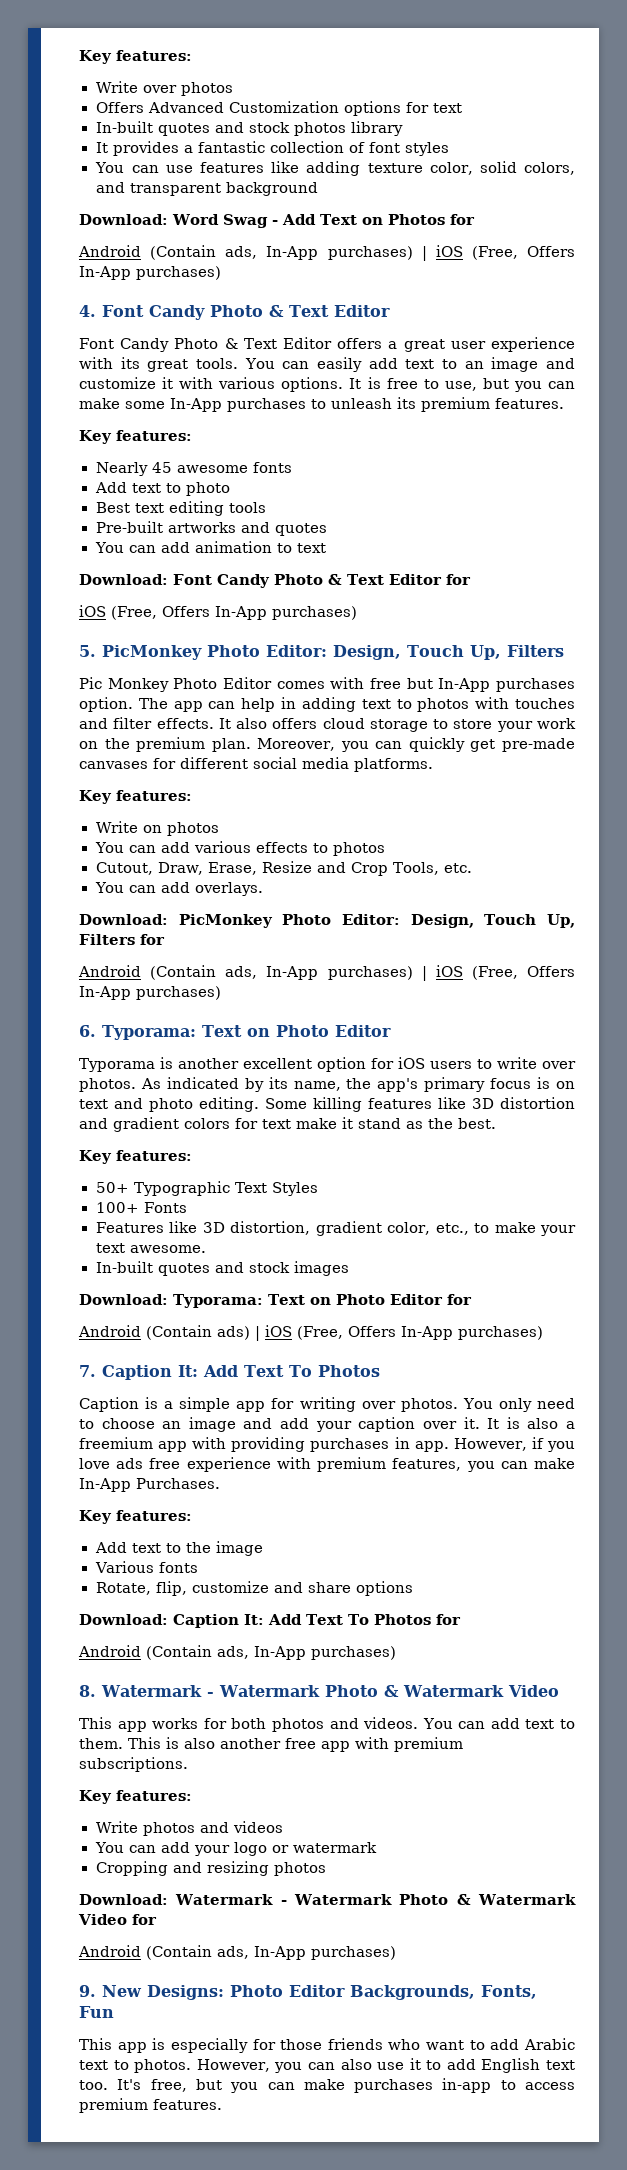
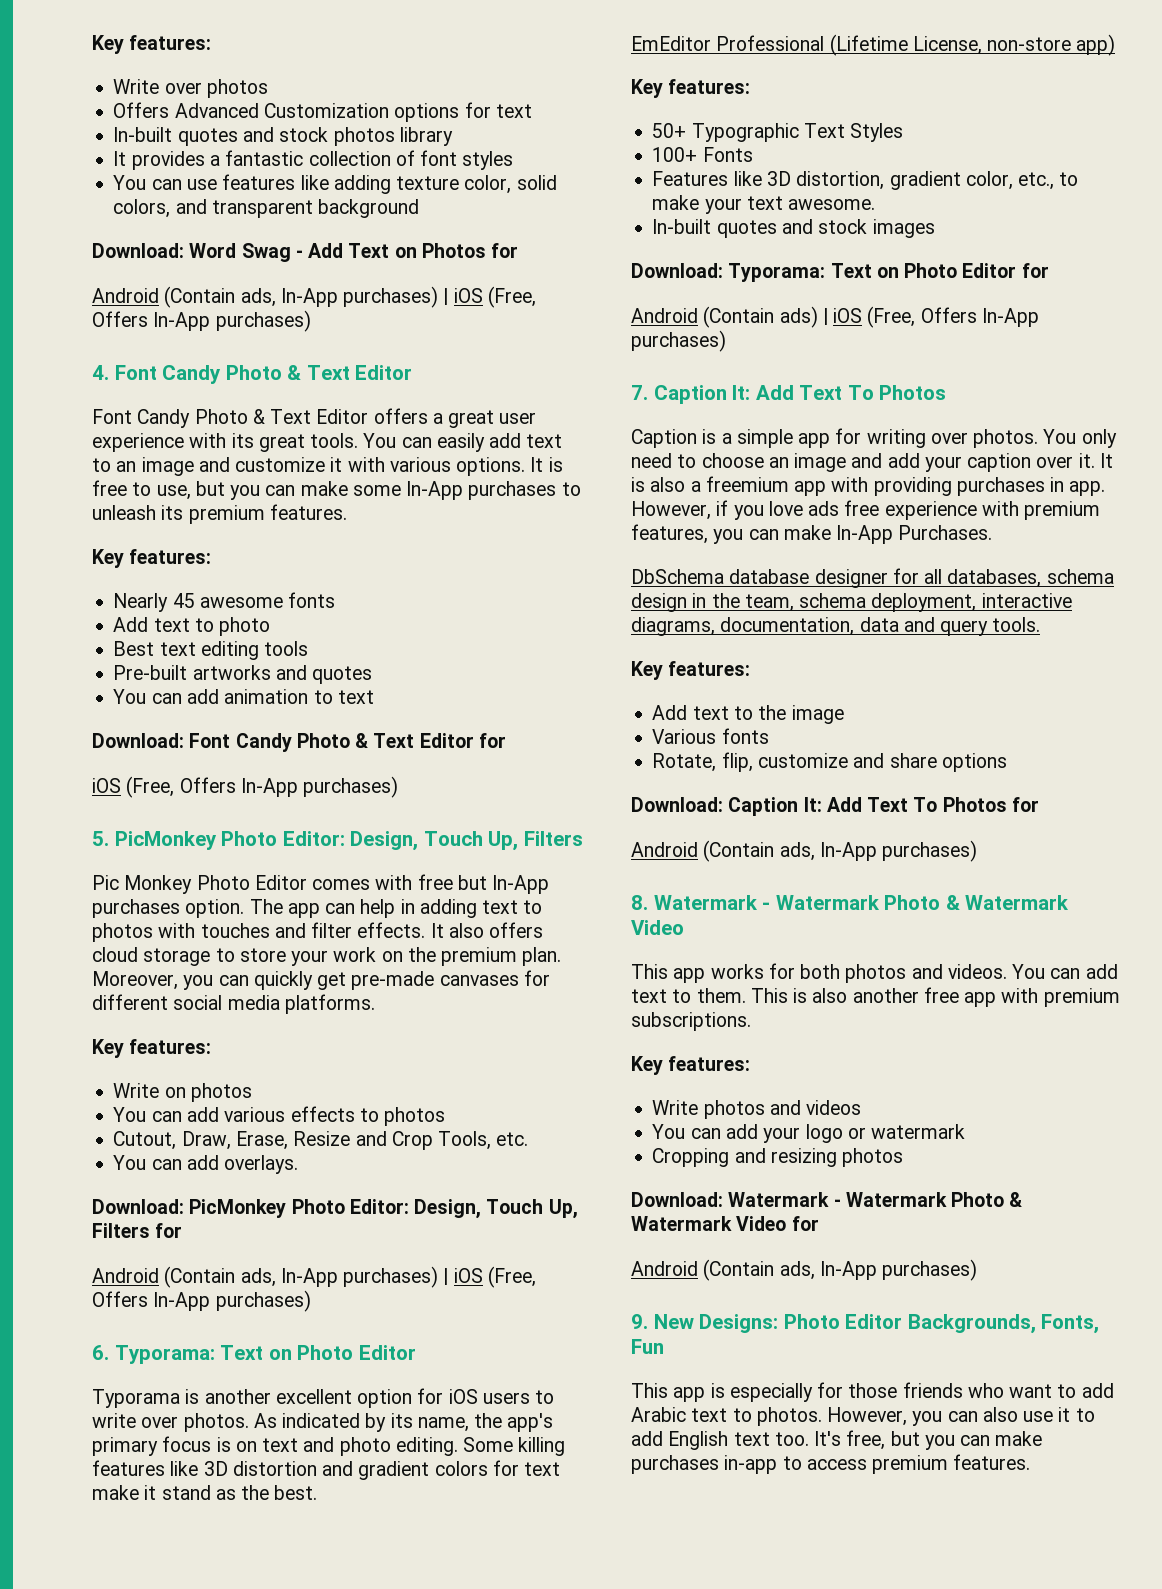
+ EmEditor Professional (Lifetime License, non-store app)
+ DbSchema database designer for all databases, schema design in the team, schema deployment, interactive diagrams, documentation, data and query tools.

